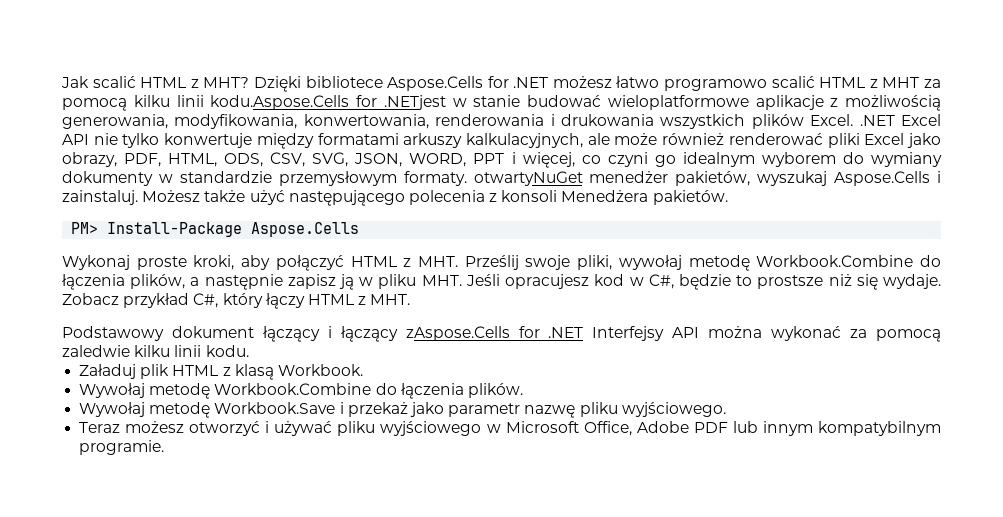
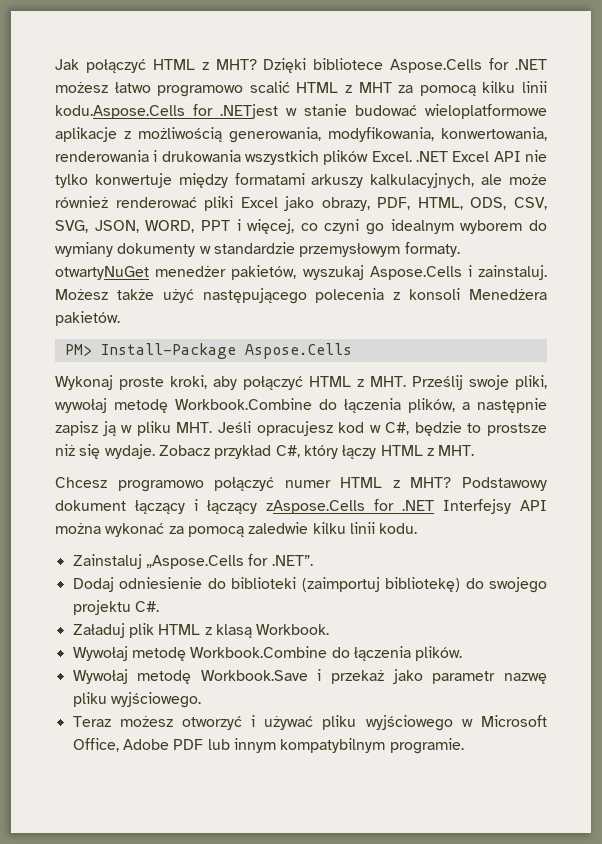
- Jak scalić HTML z MHT?
+ Jak połączyć HTML z MHT?
+ Chcesz programowo połączyć numer HTML z MHT?
+ Zainstaluj „Aspose.Cells for .NET”.
+ Dodaj odniesienie do biblioteki (zaimportuj bibliotekę) do swojego projektu C#.

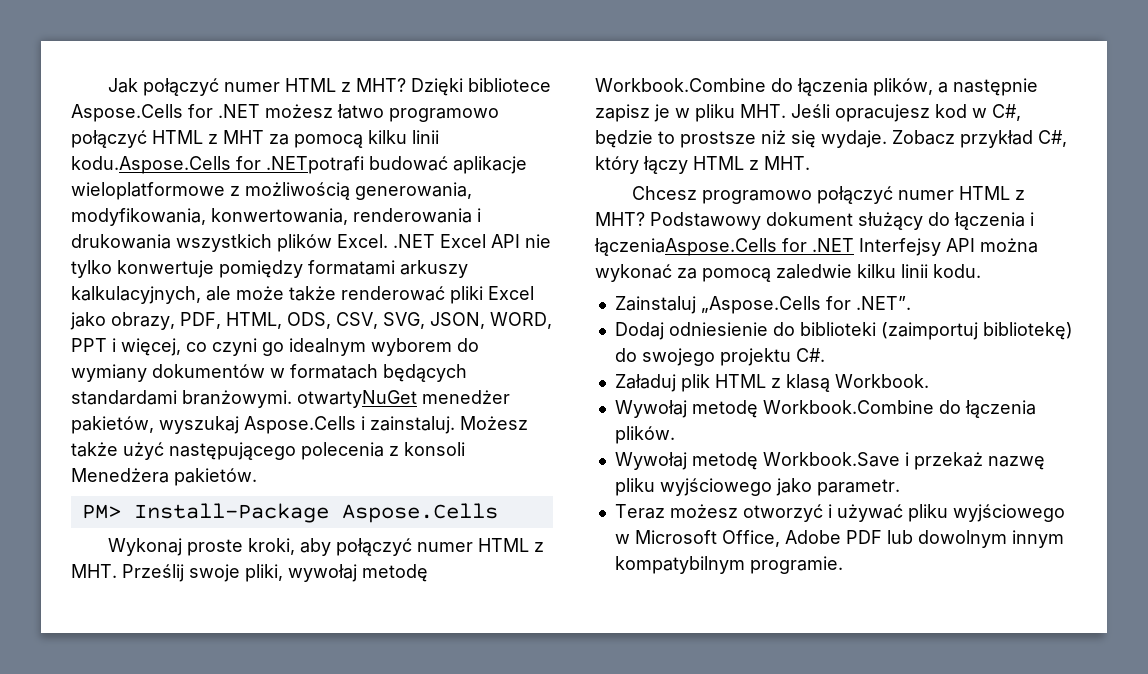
- Jak połączyć HTML z MHT?
+ Jak połączyć numer HTML z MHT?
- Dzięki bibliotece Aspose.Cells for .NET możesz łatwo programowo scalić HTML z MHT za pomocą kilku linii kodu.Aspose.Cells for .NETjest w stanie budować wieloplatformowe aplikacje z możliwością generowania, modyfikowania, konwertowania, renderowania i drukowania wszystkich plików Excel. .NET Excel API nie tylko konwertuje między formatami arkuszy kalkulacyjnych, ale może również renderować pliki Excel jako obrazy, PDF, HTML, ODS, CSV, SVG, JSON, WORD, PPT i więcej, co czyni go idealnym wyborem do wymiany dokumenty w standardzie przemysłowym formaty. otwartyNuGet menedżer pakietów, wyszukaj Aspose.Cells i zainstaluj.
+ Dzięki bibliotece Aspose.Cells for .NET możesz łatwo programowo połączyć HTML z MHT za pomocą kilku linii kodu.Aspose.Cells for .NETpotrafi budować aplikacje wieloplatformowe z możliwością generowania, modyfikowania, konwertowania, renderowania i drukowania wszystkich plików Excel. .NET Excel API nie tylko konwertuje pomiędzy formatami arkuszy kalkulacyjnych, ale może także renderować pliki Excel jako obrazy, PDF, HTML, ODS, CSV, SVG, JSON, WORD, PPT i więcej, co czyni go idealnym wyborem do wymiany dokumentów w formatach będących standardami branżowymi. otwartyNuGet menedżer pakietów, wyszukaj Aspose.Cells i zainstaluj.
- Wykonaj proste kroki, aby połączyć HTML z MHT. Prześlij swoje pliki, wywołaj metodę Workbook.Combine do łączenia plików, a następnie zapisz ją w pliku MHT. Jeśli opracujesz kod w C#, będzie to prostsze niż się wydaje.
+ Wykonaj proste kroki, aby połączyć numer HTML z MHT. Prześlij swoje pliki, wywołaj metodę Workbook.Combine do łączenia plików, a następnie zapisz je w pliku MHT. Jeśli opracujesz kod w C#, będzie to prostsze niż się wydaje.
- Podstawowy dokument łączący i łączący zAspose.Cells for .NET Interfejsy API można wykonać za pomocą zaledwie kilku linii kodu.
+ Podstawowy dokument służący do łączenia i łączeniaAspose.Cells for .NET Interfejsy API można wykonać za pomocą zaledwie kilku linii kodu.
- Wywołaj metodę Workbook.Save i przekaż jako parametr nazwę pliku wyjściowego.
+ Wywołaj metodę Workbook.Save i przekaż nazwę pliku wyjściowego jako parametr.
- Teraz możesz otworzyć i używać pliku wyjściowego w Microsoft Office, Adobe PDF lub innym kompatybilnym programie.
+ Teraz możesz otworzyć i używać pliku wyjściowego w Microsoft Office, Adobe PDF lub dowolnym innym kompatybilnym programie.

